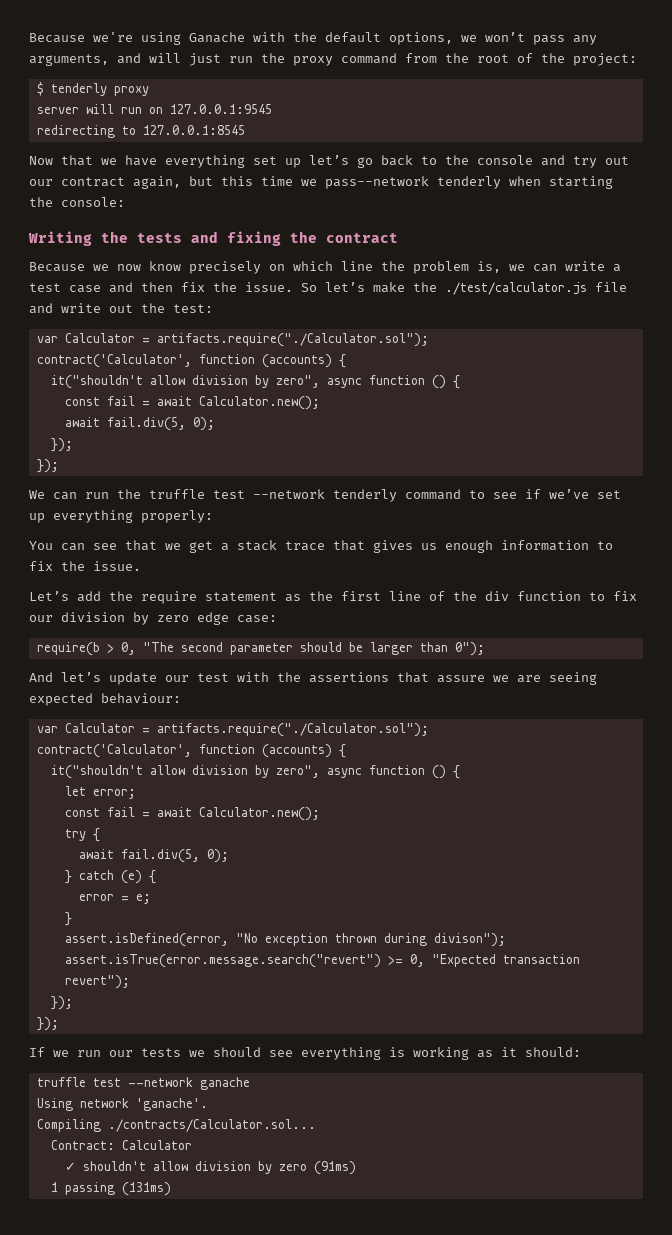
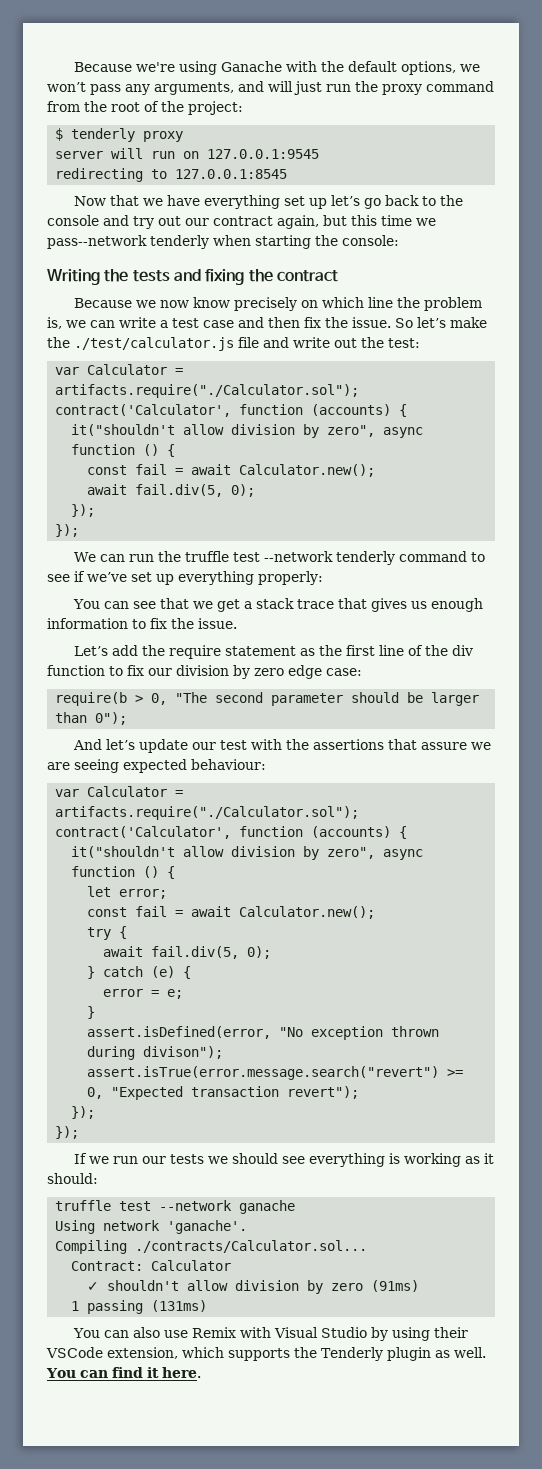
+ You can also use Remix with Visual Studio by using their VSCode extension, which supports the Tenderly plugin as well. You can find it here.

